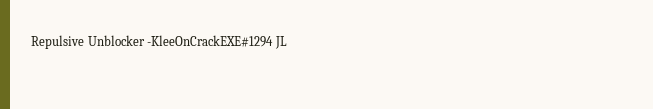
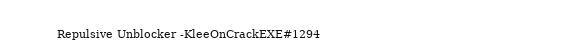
- Repulsive Unblocker -KleeOnCrackEXE#1294 JL
+ Repulsive Unblocker -KleeOnCrackEXE#1294

